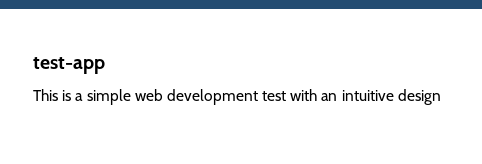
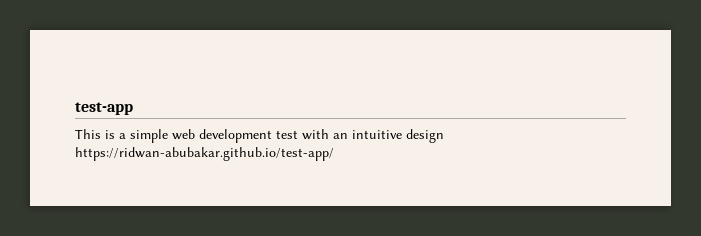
- This is a simple web development test with an intuitive design
+ This is a simple web development test with an intuitive design https://ridwan-abubakar.github.io/test-app/

